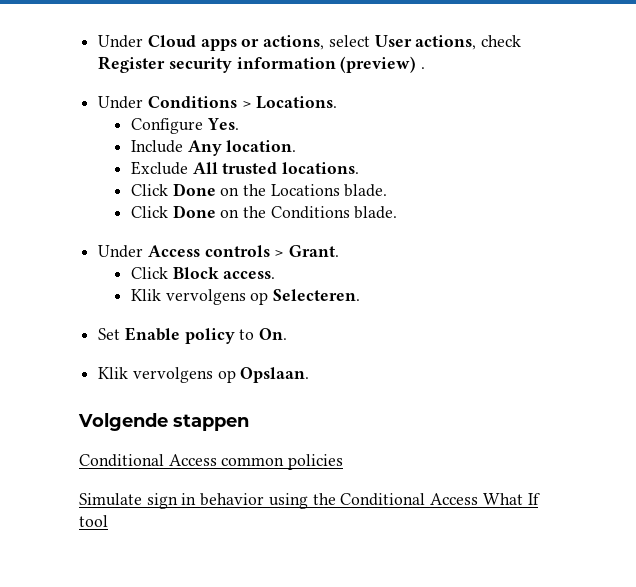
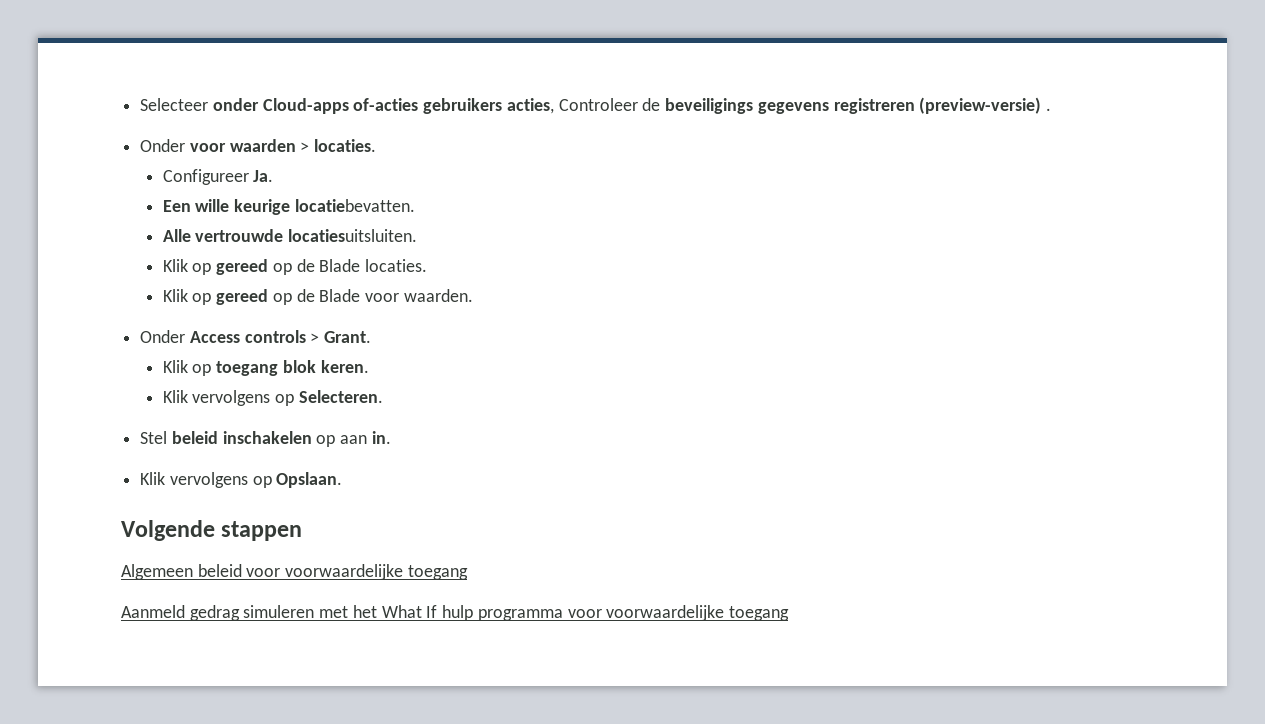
- Under Cloud apps or actions, select User actions, check Register security information (preview) .
- Under Conditions > Locations.
- Configure Yes.
- Include Any location.
- Exclude All trusted locations.
- Click Done on the Locations blade.
- Click Done on the Conditions blade.
- Under Access controls > Grant.
+ Selecteer onder Cloud-apps of-acties gebruikers acties, Controleer de beveiligings gegevens registreren (preview-versie) .
+ Onder voor waarden > locaties.
+ Configureer Ja.
+ Een wille keurige locatiebevatten.
+ Alle vertrouwde locatiesuitsluiten.
+ Klik op gereed op de Blade locaties.
+ Klik op gereed op de Blade voor waarden.
+ Onder Access controls > Grant.
- Click Block access.
+ Klik op toegang blok keren.
- Set Enable policy to On.
+ Stel beleid inschakelen op aan in.
- Conditional Access common policies
- Simulate sign in behavior using the Conditional Access What If tool
+ Algemeen beleid voor voorwaardelijke toegang
+ Aanmeld gedrag simuleren met het What If hulp programma voor voorwaardelijke toegang

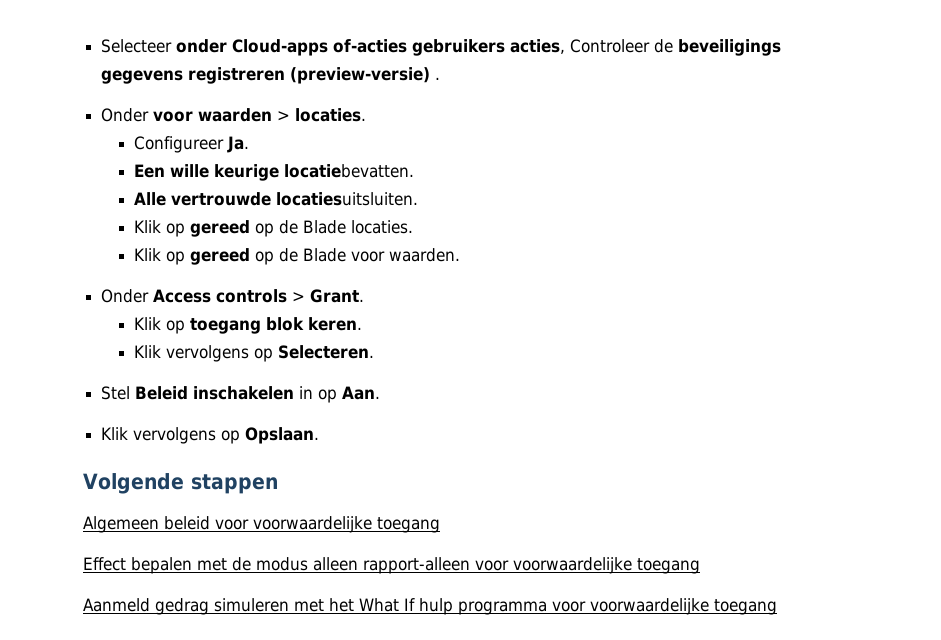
- Stel beleid inschakelen op aan in.
+ Stel Beleid inschakelen in op Aan.
+ Effect bepalen met de modus alleen rapport-alleen voor voorwaardelijke toegang

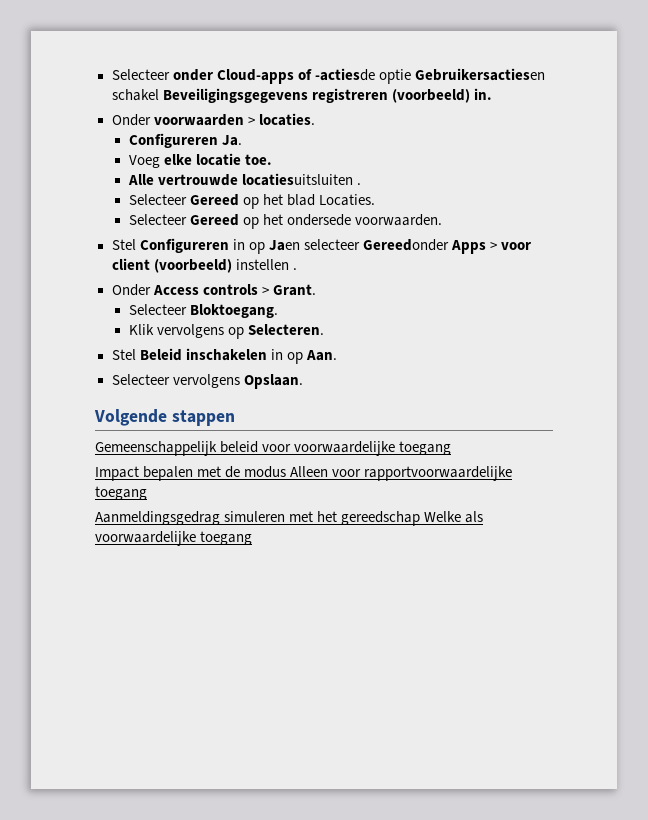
- Selecteer onder Cloud-apps of-acties gebruikers acties, Controleer de beveiligings gegevens registreren (preview-versie) .
- Onder voor waarden > locaties.
+ Selecteer onder Cloud-apps of -actiesde optie Gebruikersactiesen schakel Beveiligingsgegevens registreren (voorbeeld) in.
+ Onder voorwaarden > locaties.
- Configureer Ja.
+ Configureren Ja.
- Een wille keurige locatiebevatten.
- Alle vertrouwde locatiesuitsluiten.
- Klik op gereed op de Blade locaties.
- Klik op gereed op de Blade voor waarden.
+ Voeg elke locatie toe.
+ Alle vertrouwde locatiesuitsluiten .
+ Selecteer Gereed op het blad Locaties.
+ Selecteer Gereed op het ondersede voorwaarden.
+ Stel Configureren in op Jaen selecteer Gereedonder Apps > voor client (voorbeeld) instellen .
- Klik op toegang blok keren.
+ Selecteer Bloktoegang.
- Klik vervolgens op Opslaan.
+ Selecteer vervolgens Opslaan.
- Algemeen beleid voor voorwaardelijke toegang
+ Gemeenschappelijk beleid voor voorwaardelijke toegang
- Effect bepalen met de modus alleen rapport-alleen voor voorwaardelijke toegang
- Aanmeld gedrag simuleren met het What If hulp programma voor voorwaardelijke toegang
+ Impact bepalen met de modus Alleen voor rapportvoorwaardelijke toegang
+ Aanmeldingsgedrag simuleren met het gereedschap Welke als voorwaardelijke toegang

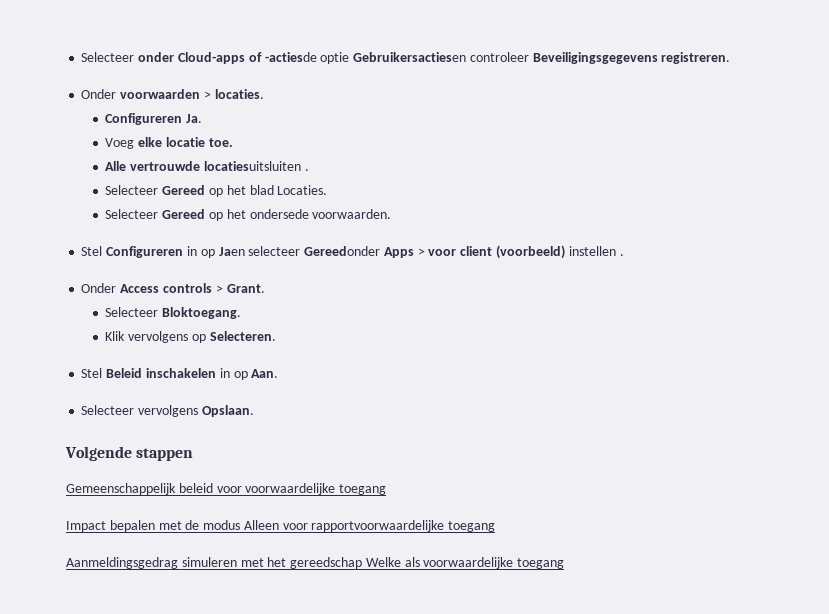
- Selecteer onder Cloud-apps of -actiesde optie Gebruikersactiesen schakel Beveiligingsgegevens registreren (voorbeeld) in.
+ Selecteer onder Cloud-apps of -actiesde optie Gebruikersactiesen controleer Beveiligingsgegevens registreren.

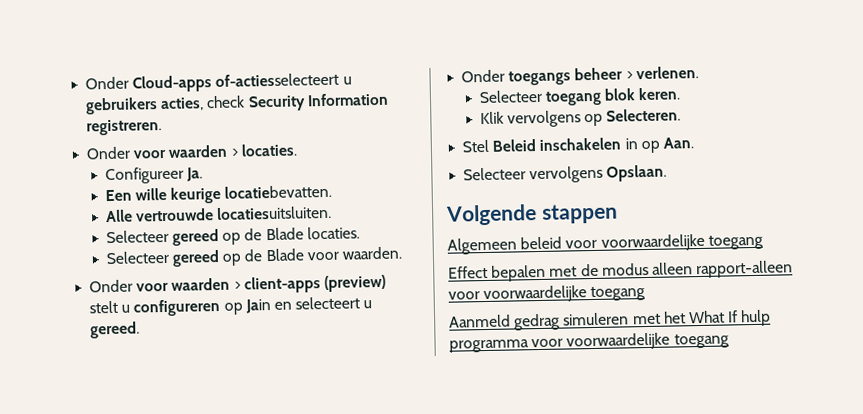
- Selecteer onder Cloud-apps of -actiesde optie Gebruikersactiesen controleer Beveiligingsgegevens registreren.
+ Onder Cloud-apps of-actiesselecteert u gebruikers acties, check Security Information registreren.
- Onder voorwaarden > locaties.
+ Onder voor waarden > locaties.
- Configureren Ja.
+ Configureer Ja.
- Voeg elke locatie toe.
+ Een wille keurige locatiebevatten.
- Alle vertrouwde locatiesuitsluiten .
- Selecteer Gereed op het blad Locaties.
- Selecteer Gereed op het ondersede voorwaarden.
- Stel Configureren in op Jaen selecteer Gereedonder Apps > voor client (voorbeeld) instellen .
- Onder Access controls > Grant.
- Selecteer Bloktoegang.
+ Alle vertrouwde locatiesuitsluiten.
+ Selecteer gereed op de Blade locaties.
+ Selecteer gereed op de Blade voor waarden.
+ Onder voor waarden > client-apps (preview) stelt u configureren op Jain en selecteert u gereed.
+ Onder toegangs beheer > verlenen.
+ Selecteer toegang blok keren.
- Gemeenschappelijk beleid voor voorwaardelijke toegang
+ Algemeen beleid voor voorwaardelijke toegang
- Impact bepalen met de modus Alleen voor rapportvoorwaardelijke toegang
- Aanmeldingsgedrag simuleren met het gereedschap Welke als voorwaardelijke toegang
+ Effect bepalen met de modus alleen rapport-alleen voor voorwaardelijke toegang
+ Aanmeld gedrag simuleren met het What If hulp programma voor voorwaardelijke toegang

